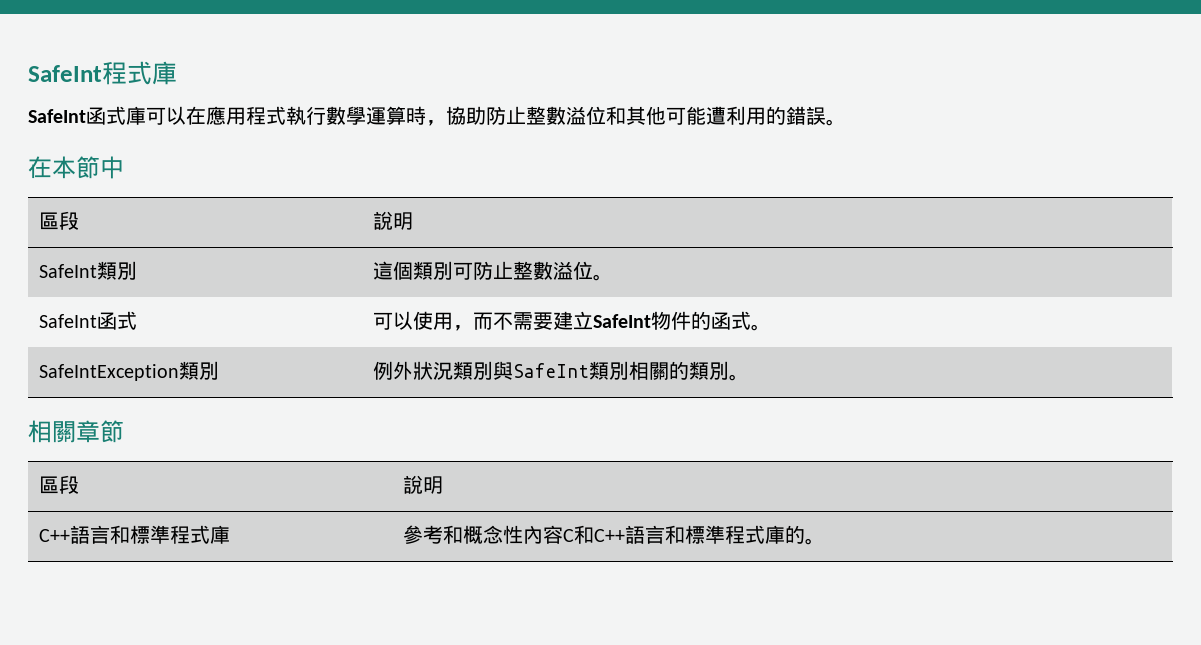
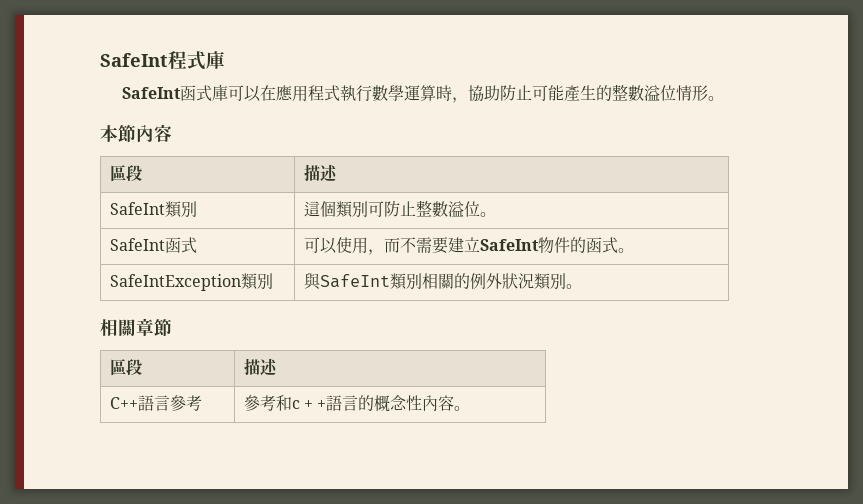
- SafeInt函式庫可以在應用程式執行數學運算時，協助防止整數溢位和其他可能遭利用的錯誤。
- 在本節中
- 區段 | 說明
+ SafeInt函式庫可以在應用程式執行數學運算時，協助防止可能產生的整數溢位情形。
+ 本節內容
+ 區段 | 描述
- SafeIntException類別 | 例外狀況類別與SafeInt類別相關的類別。
+ SafeIntException類別 | 與SafeInt類別相關的例外狀況類別。
  相關章節
- 區段 | 說明
- C++語言和標準程式庫 | 參考和概念性內容C和C++語言和標準程式庫的。
+ 區段 | 描述
+ C++語言參考 | 參考和c + +語言的概念性內容。

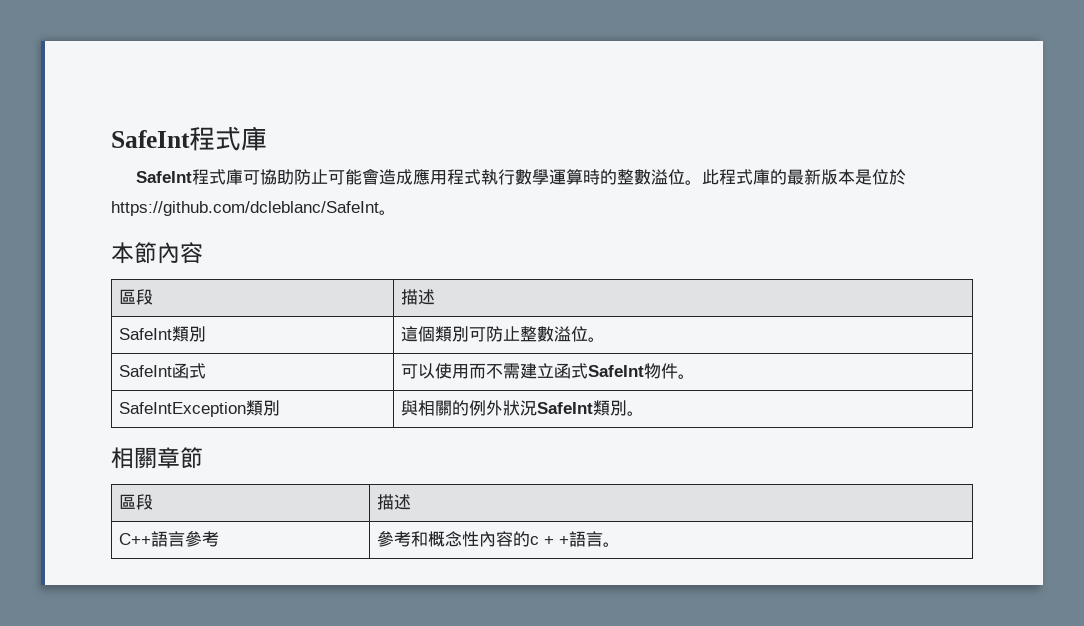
- SafeInt函式庫可以在應用程式執行數學運算時，協助防止可能產生的整數溢位情形。
+ SafeInt程式庫可協助防止可能會造成應用程式執行數學運算時的整數溢位。此程式庫的最新版本是位於https://github.com/dcleblanc/SafeInt。
- SafeInt函式 | 可以使用，而不需要建立SafeInt物件的函式。
+ SafeInt函式 | 可以使用而不需建立函式SafeInt物件。
- SafeIntException類別 | 與SafeInt類別相關的例外狀況類別。
+ SafeIntException類別 | 與相關的例外狀況SafeInt類別。
- C++語言參考 | 參考和c + +語言的概念性內容。
+ C++語言參考 | 參考和概念性內容的c + +語言。

